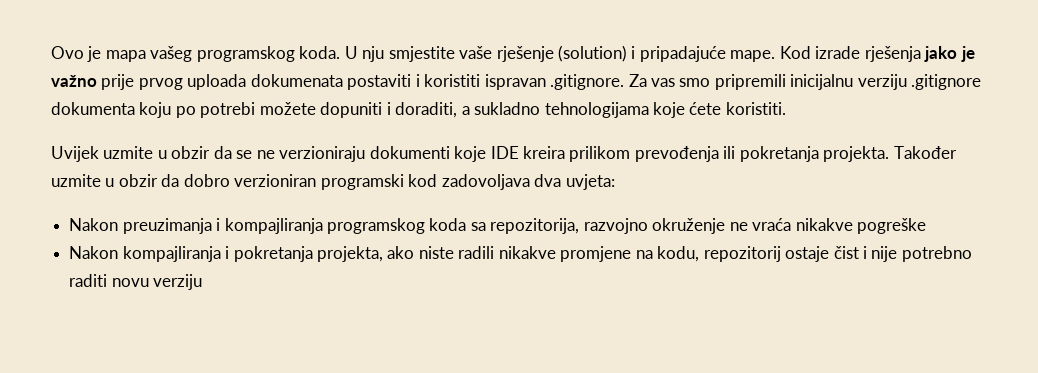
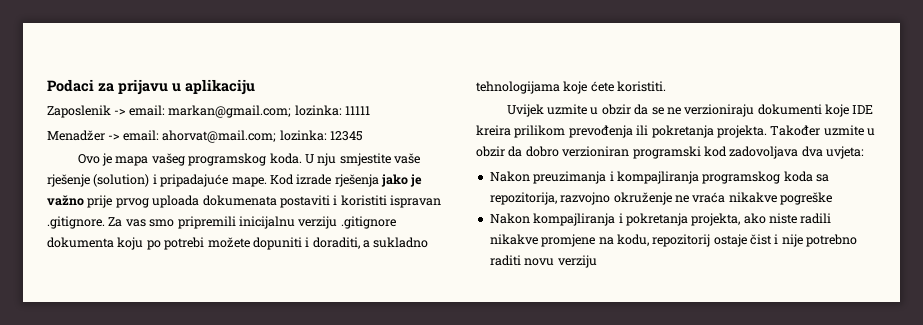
+ Podaci za prijavu u aplikaciju
+ Zaposlenik -> email: markan@gmail.com; lozinka: 11111
+ Menadžer -> email: ahorvat@mail.com; lozinka: 12345

